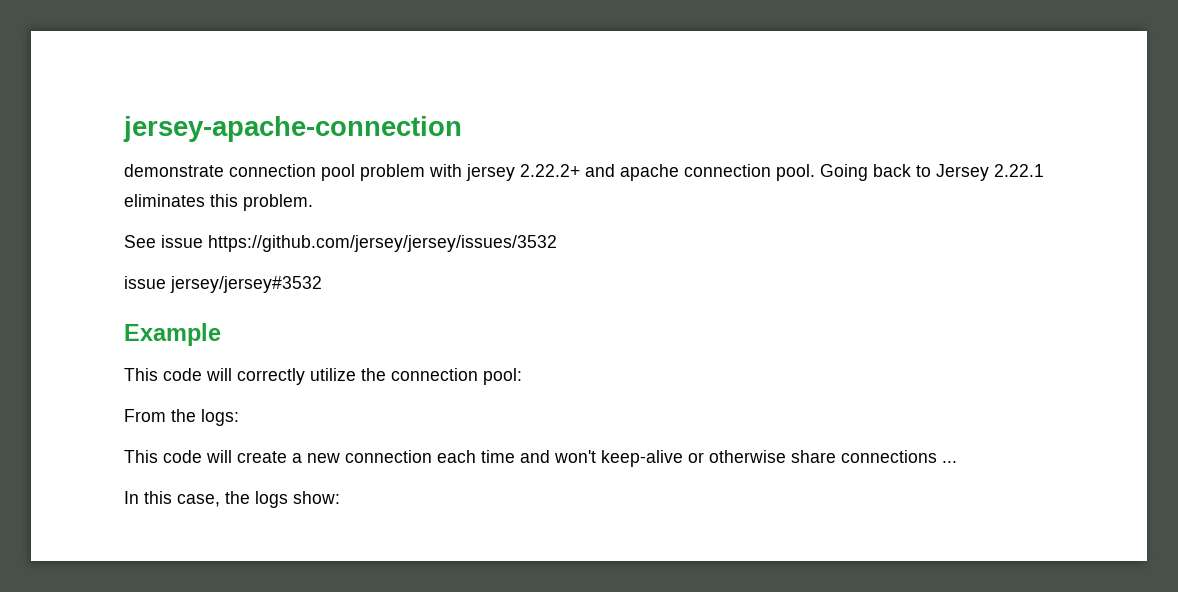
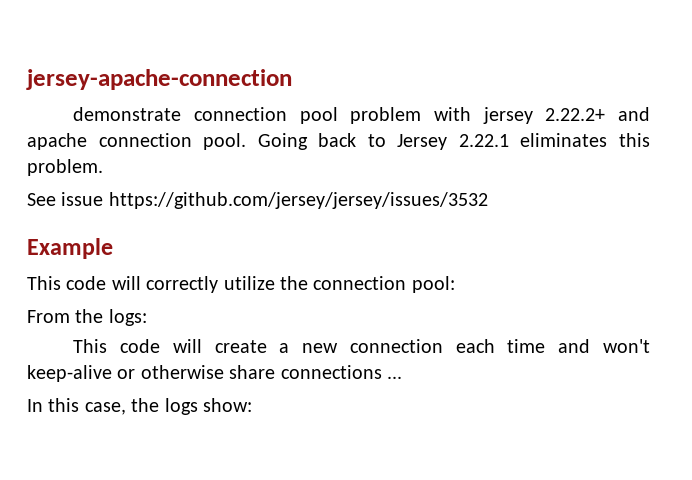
- issue jersey/jersey#3532

